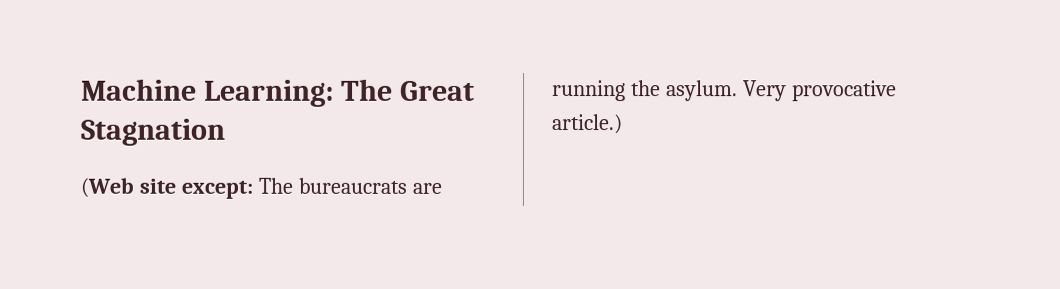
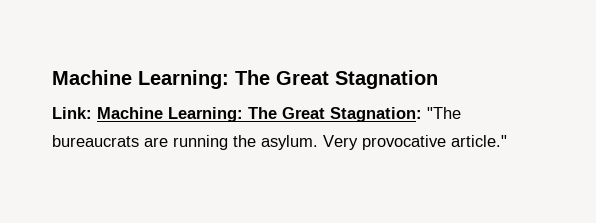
- (Web site except: The bureaucrats are running the asylum.
+ Link: Machine Learning: The Great Stagnation: "The bureaucrats are running the asylum.
- Very provocative article.)
+ Very provocative article."

